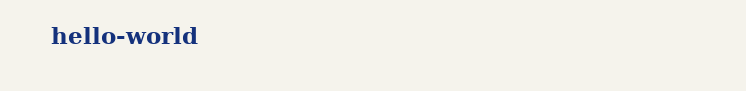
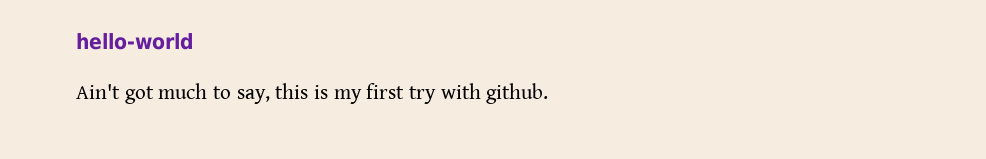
+ Ain't got much to say, this is my first try with github.

